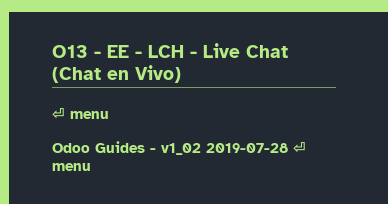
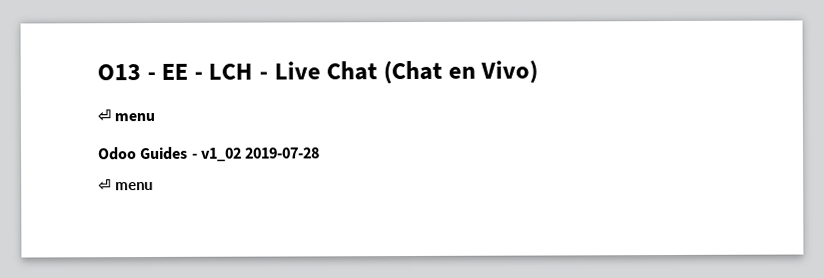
- Odoo Guides - v1_02 2019-07-28 ⏎ menu
+ Odoo Guides - v1_02 2019-07-28
+ ⏎ menu

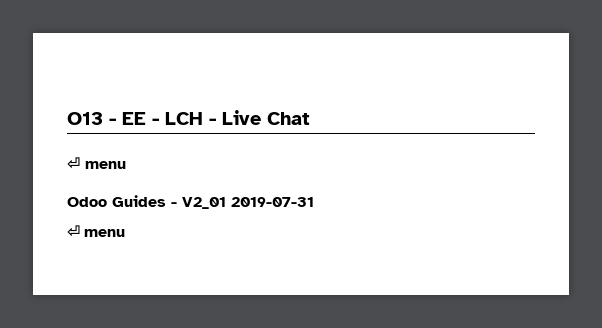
- O13 - EE - LCH - Live Chat (Chat en Vivo)
+ O13 - EE - LCH - Live Chat
- Odoo Guides - v1_02 2019-07-28
+ Odoo Guides - V2_01 2019-07-31

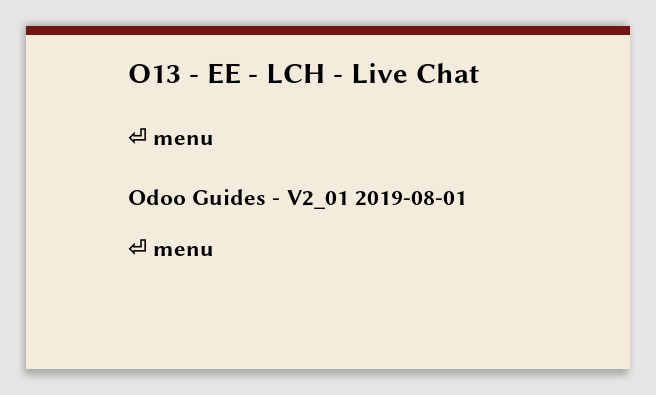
- Odoo Guides - V2_01 2019-07-31
+ Odoo Guides - V2_01 2019-08-01

